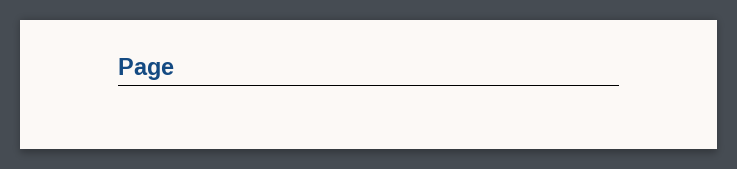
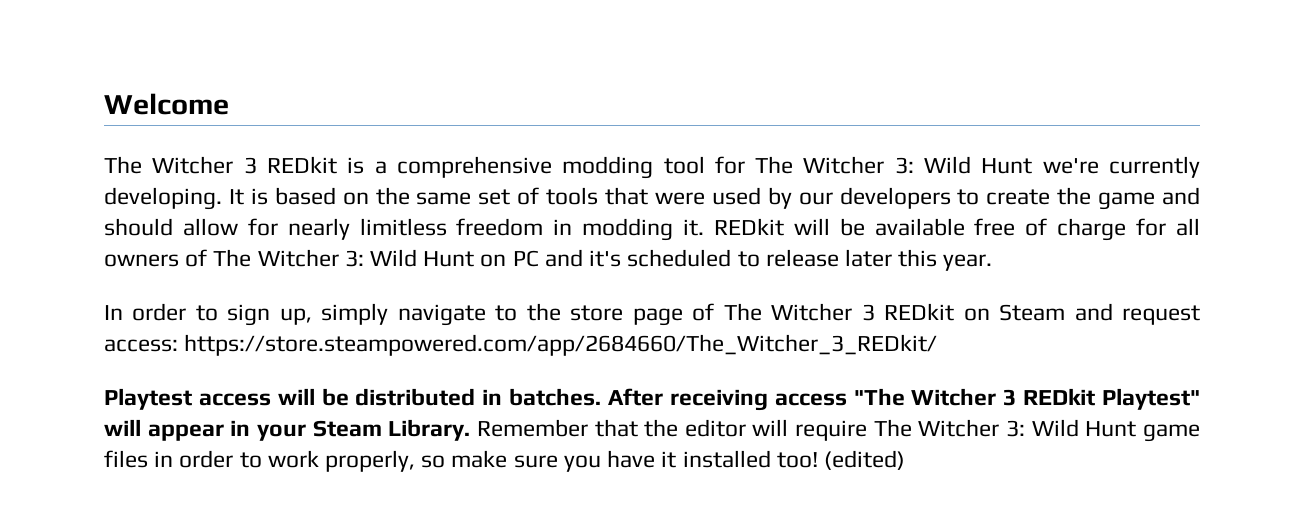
- Page
+ Welcome
+ The Witcher 3 REDkit is a comprehensive modding tool for The Witcher 3: Wild Hunt we're currently developing. It is based on the same set of tools that were used by our developers to create the game and should allow for nearly limitless freedom in modding it. REDkit will be available free of charge for all owners of The Witcher 3: Wild Hunt on PC and it's scheduled to release later this year.
+ In order to sign up, simply navigate to the store page of The Witcher 3 REDkit on Steam and request access: https://store.steampowered.com/app/2684660/The_Witcher_3_REDkit/
+ Playtest access will be distributed in batches. After receiving access "The Witcher 3 REDkit Playtest" will appear in your Steam Library. Remember that the editor will require The Witcher 3: Wild Hunt game files in order to work properly, so make sure you have it installed too! (edited)

